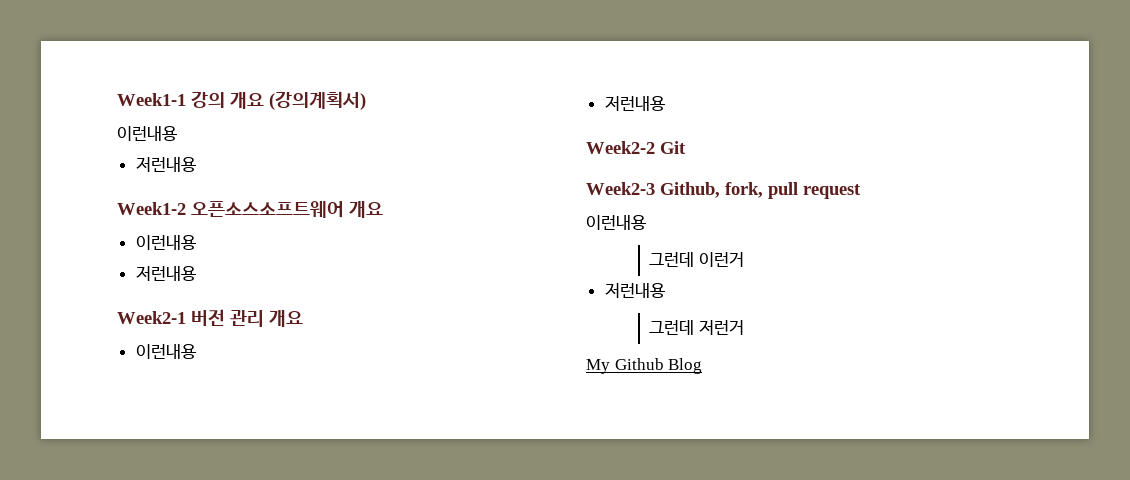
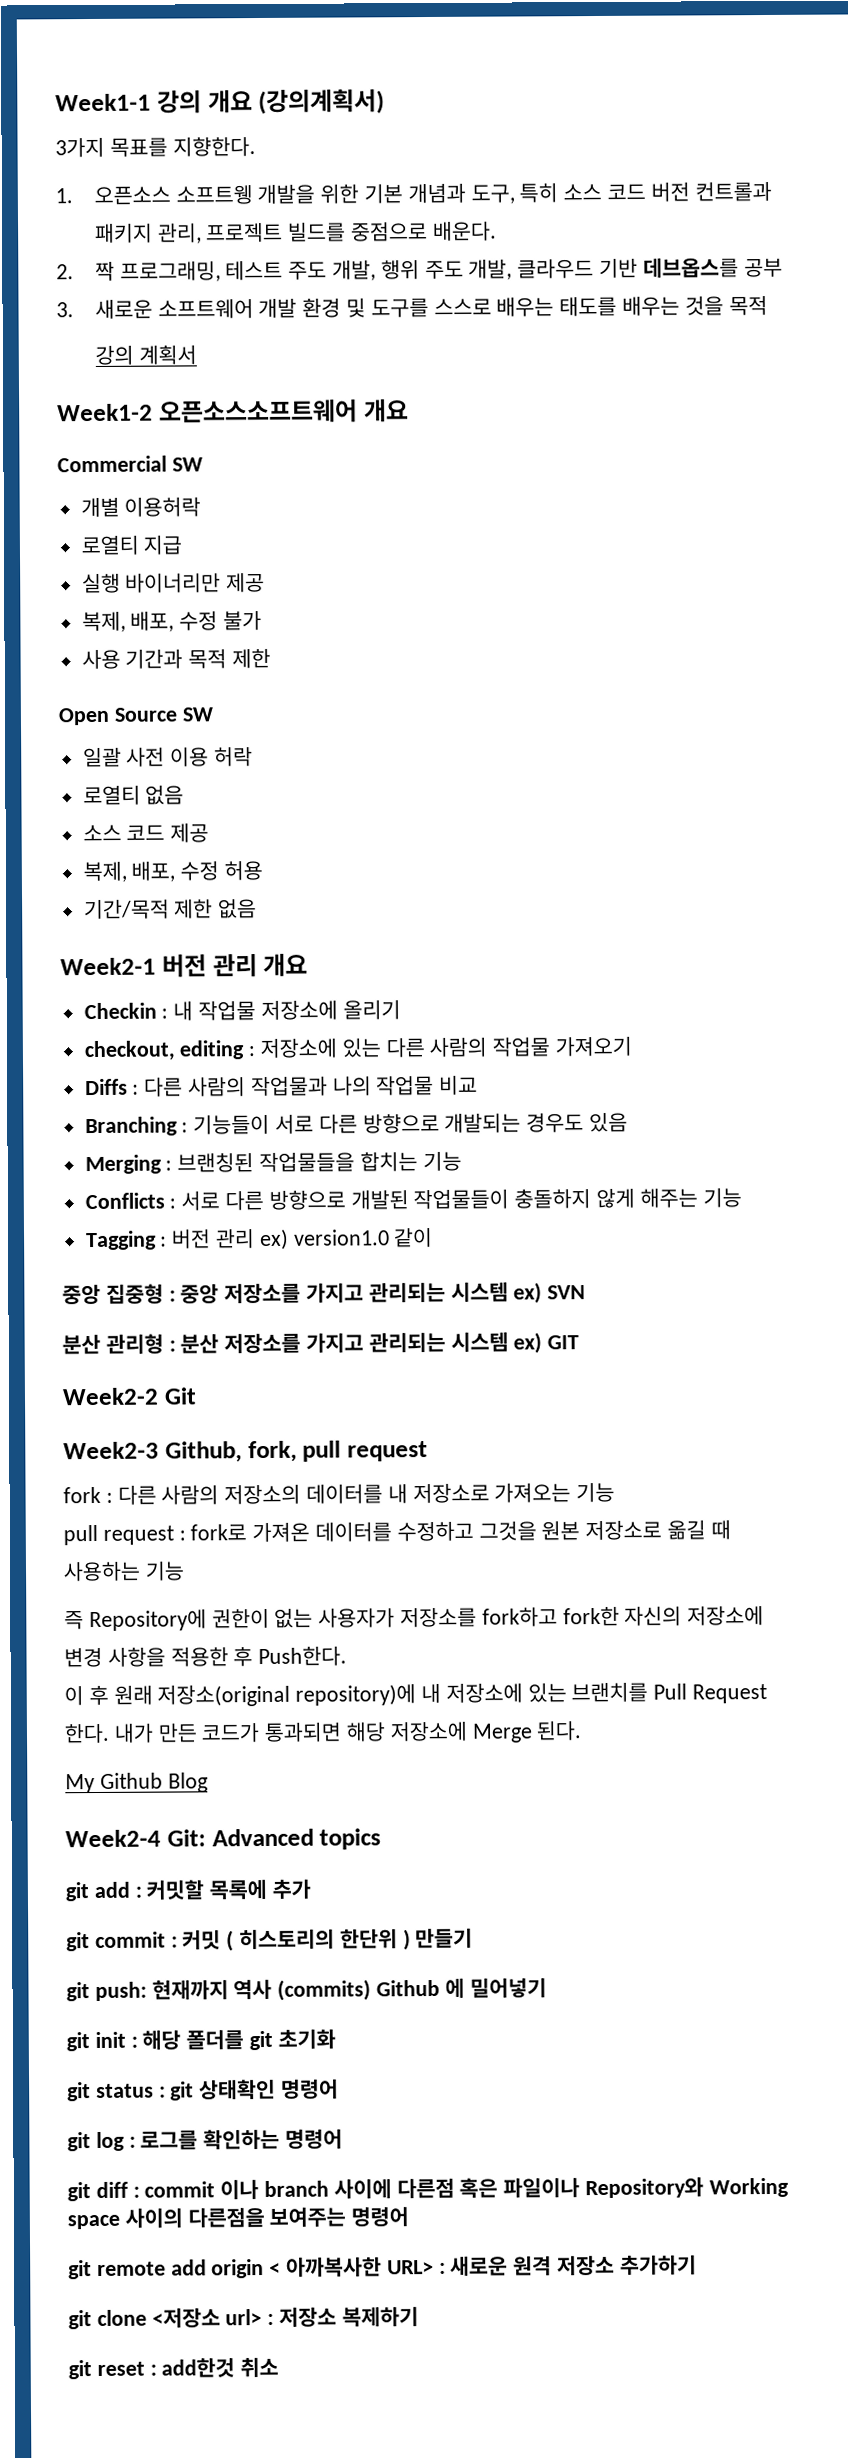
  Week1-1 강의 개요 (강의계획서)
- 이런내용
- 저런내용
+ 3가지 목표를 지향한다.
+ 1. 오픈소스 소프트웽 개발을 위한 기본 개념과 도구, 특히 소스 코드 버전 컨트롤과 패키지 관리, 프로젝트 빌드를 중점으로 배운다.
+ 2. 짝 프로그래밍, 테스트 주도 개발, 행위 주도 개발, 클라우드 기반 데브옵스를 공부
+ 3. 새로운 소프트웨어 개발 환경 및 도구를 스스로 배우는 태도를 배우는 것을 목적
+ 강의 계획서
  Week1-2 오픈소스소프트웨어 개요
- 이런내용
- 저런내용
+ Commercial SW
+ 개별 이용허락
+ 로열티 지급
+ 실행 바이너리만 제공
+ 복제, 배포, 수정 불가
+ 사용 기간과 목적 제한
+ Open Source SW
+ 일괄 사전 이용 허락
+ 로열티 없음
+ 소스 코드 제공
+ 복제, 배포, 수정 허용
+ 기간/목적 제한 없음
  Week2-1 버전 관리 개요
- 이런내용
- 저런내용
+ Checkin : 내 작업물 저장소에 올리기
+ checkout, editing : 저장소에 있는 다른 사람의 작업물 가져오기
+ Diffs : 다른 사람의 작업물과 나의 작업물 비교
+ Branching : 기능들이 서로 다른 방향으로 개발되는 경우도 있음
+ Merging : 브랜칭된 작업물들을 합치는 기능
+ Conflicts : 서로 다른 방향으로 개발된 작업물들이 충돌하지 않게 해주는 기능
+ Tagging : 버전 관리 ex) version1.0 같이
+ 중앙 집중형 : 중앙 저장소를 가지고 관리되는 시스템 ex) SVN
+ 분산 관리형 : 분산 저장소를 가지고 관리되는 시스템 ex) GIT
  Week2-3 Github, fork, pull request
- 이런내용
- 그런데 이런거
- 저런내용
- 그런데 저런거
+ fork : 다른 사람의 저장소의 데이터를 내 저장소로 가져오는 기능
+ pull request : fork로 가져온 데이터를 수정하고 그것을 원본 저장소로 옮길 때 사용하는 기능
+ 즉 Repository에 권한이 없는 사용자가 저장소를 fork하고 fork한 자신의 저장소에 변경 사항을 적용한 후 Push한다.
+ 이 후 원래 저장소(original repository)에 내 저장소에 있는 브랜치를 Pull Request 한다. 내가 만든 코드가 통과되면 해당 저장소에 Merge 된다.
  My Github Blog
+ Week2-4 Git: Advanced topics
+ git add : 커밋할 목록에 추가
+ git commit : 커밋 ( 히스토리의 한단위 ) 만들기
+ git push: 현재까지 역사 (commits) Github 에 밀어넣기
+ git init : 해당 폴더를 git 초기화
+ git status : git 상태확인 명령어
+ git log : 로그를 확인하는 명령어
+ git diff : commit 이나 branch 사이에 다른점 혹은 파일이나 Repository와 Working space 사이의 다른점을 보여주는 명령어
+ git remote add origin < 아까복사한 URL> : 새로운 원격 저장소 추가하기
+ git clone <저장소 url> : 저장소 복제하기
+ git reset : add한것 취소

